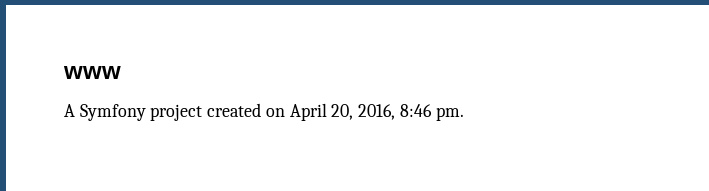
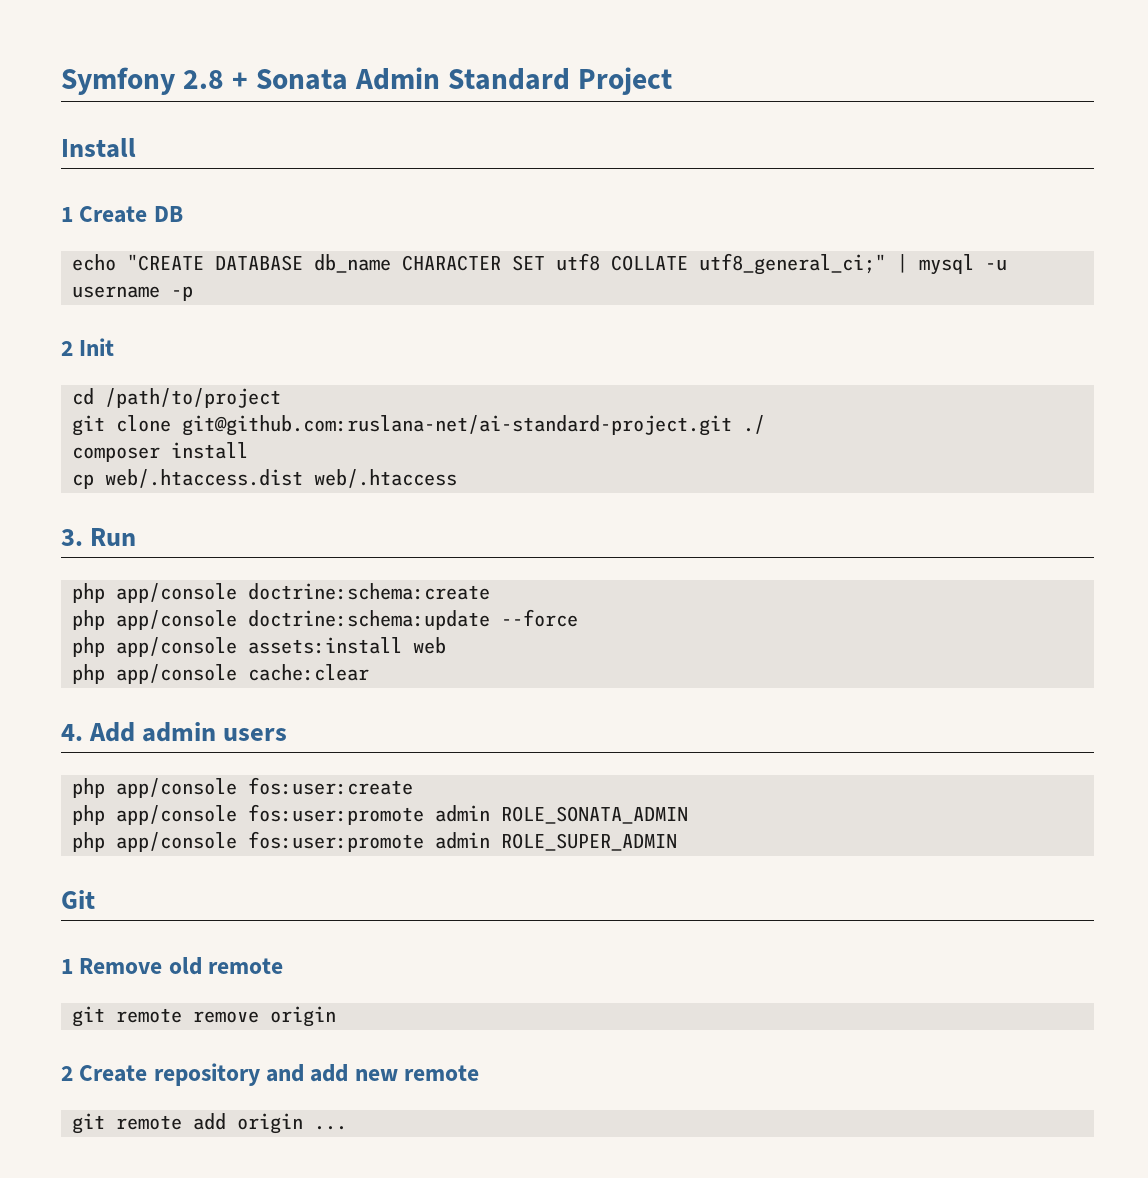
- www
- A Symfony project created on April 20, 2016, 8:46 pm.
+ Symfony 2.8 + Sonata Admin Standard Project
+ Install
+ 1 Create DB
+ echo "CREATE DATABASE db_name CHARACTER SET utf8 COLLATE utf8_general_ci;" | mysql -u username -p
+ 2 Init
+ cd /path/to/project
+ git clone git@github.com:ruslana-net/ai-standard-project.git ./
+ composer install
+ cp web/.htaccess.dist web/.htaccess
+ 3. Run
+ php app/console doctrine:schema:create
+ php app/console doctrine:schema:update --force
+ php app/console assets:install web
+ php app/console cache:clear
+ 4. Add admin users
+ php app/console fos:user:create
+ php app/console fos:user:promote admin ROLE_SONATA_ADMIN
+ php app/console fos:user:promote admin ROLE_SUPER_ADMIN
+ Git
+ 1 Remove old remote
+ git remote remove origin
+ 2 Create repository and add new remote
+ git remote add origin ...

